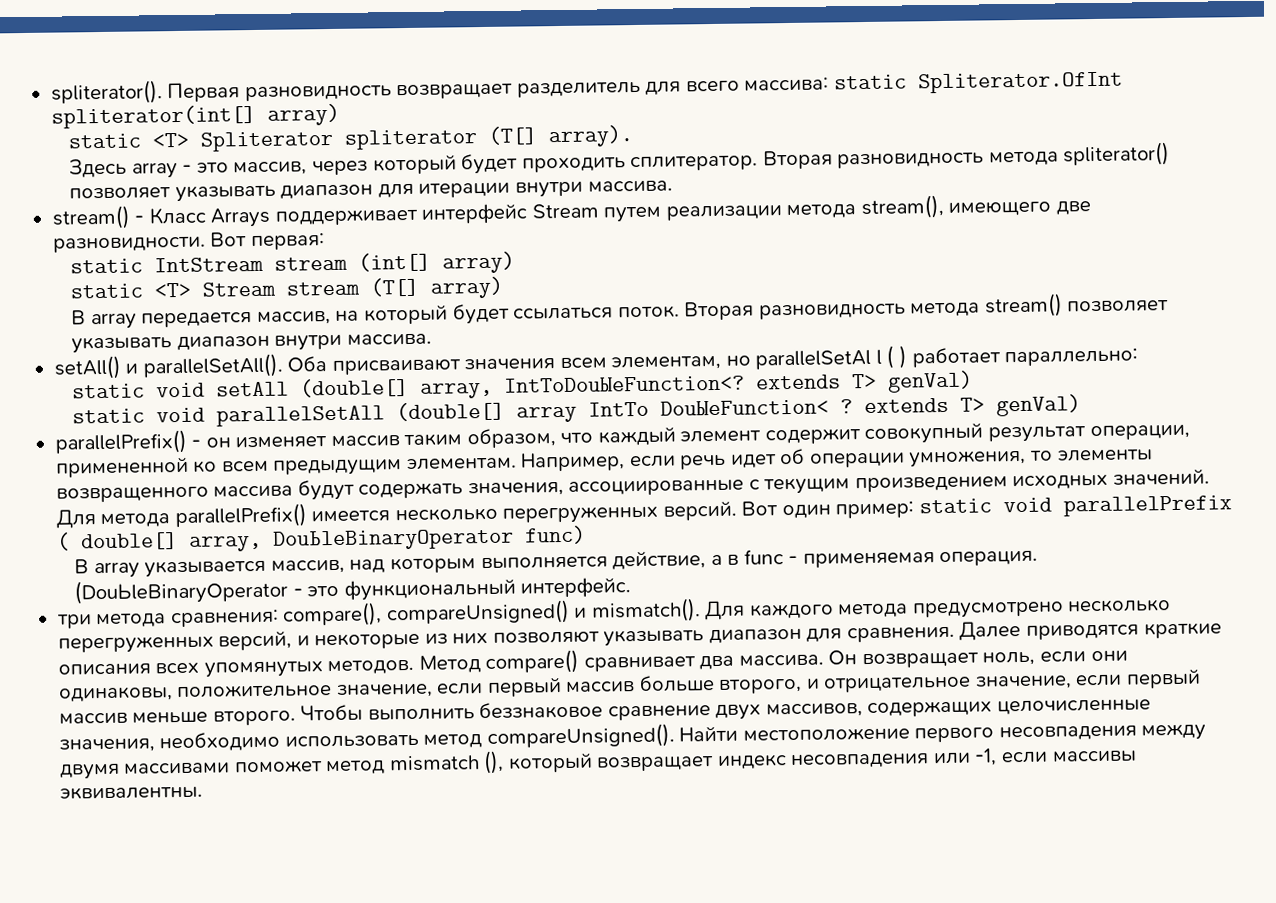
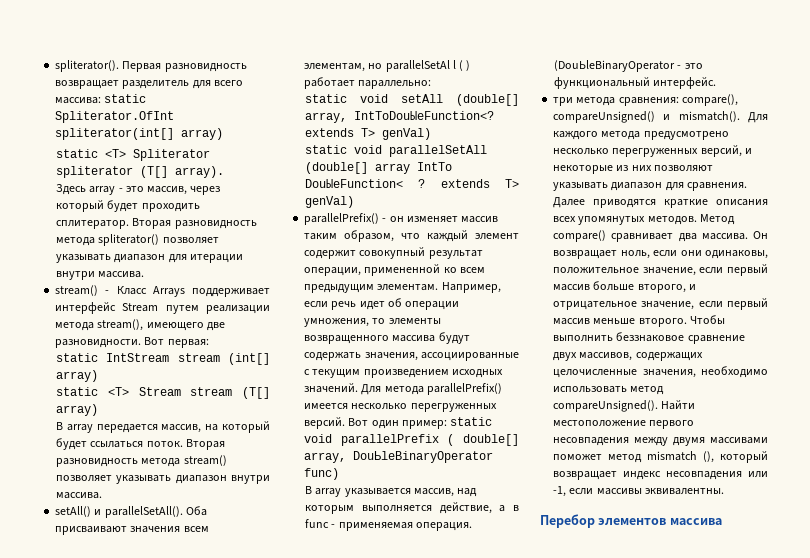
+ Перебор элементов массива

